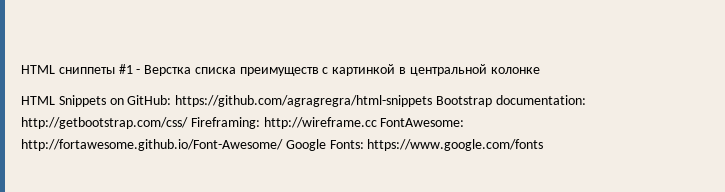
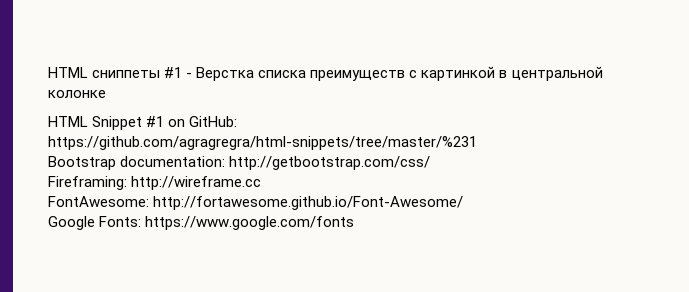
- HTML Snippets on GitHub: https://github.com/agragregra/html-snippets Bootstrap documentation: http://getbootstrap.com/css/ Fireframing: http://wireframe.cc FontAwesome: http://fortawesome.github.io/Font-Awesome/ Google Fonts: https://www.google.com/fonts
+ HTML Snippet #1 on GitHub: https://github.com/agragregra/html-snippets/tree/master/%231
+ Bootstrap documentation: http://getbootstrap.com/css/
+ Fireframing: http://wireframe.cc
+ FontAwesome: http://fortawesome.github.io/Font-Awesome/
+ Google Fonts: https://www.google.com/fonts

